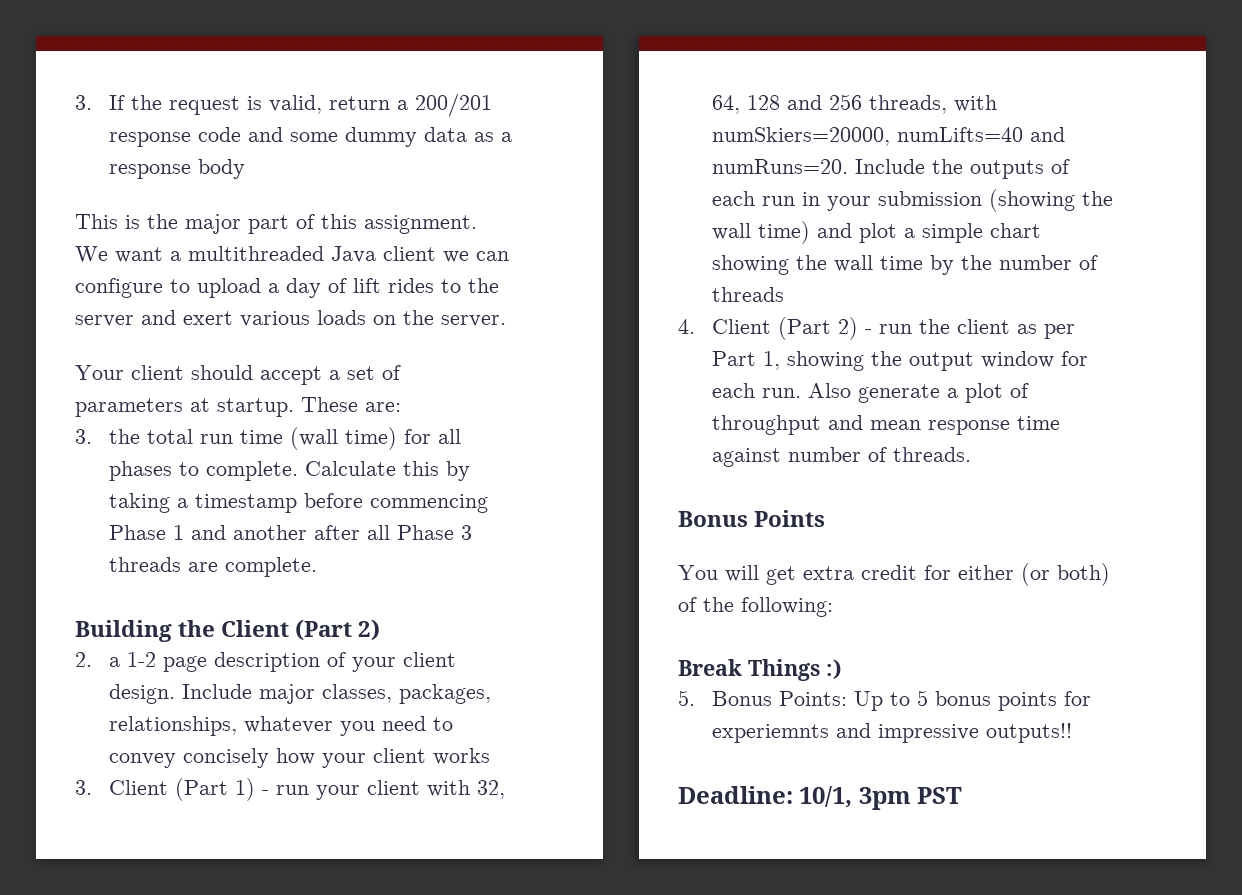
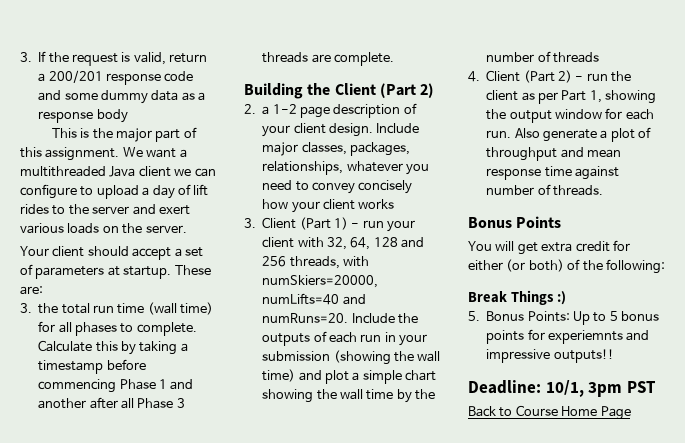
+ Back to Course Home Page

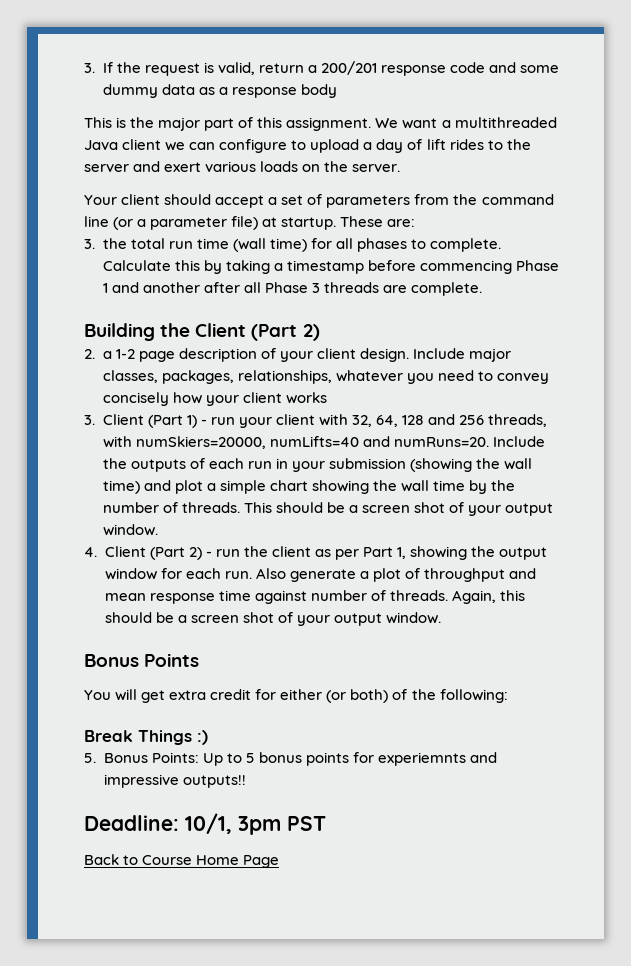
- Your client should accept a set of parameters at startup.
+ Your client should accept a set of parameters from the command line (or a parameter file) at startup.
- Include the outputs of each run in your submission (showing the wall time) and plot a simple chart showing the wall time by the number of threads
+ Include the outputs of each run in your submission (showing the wall time) and plot a simple chart showing the wall time by the number of threads. This should be a screen shot of your output window.
+ Again, this should be a screen shot of your output window.

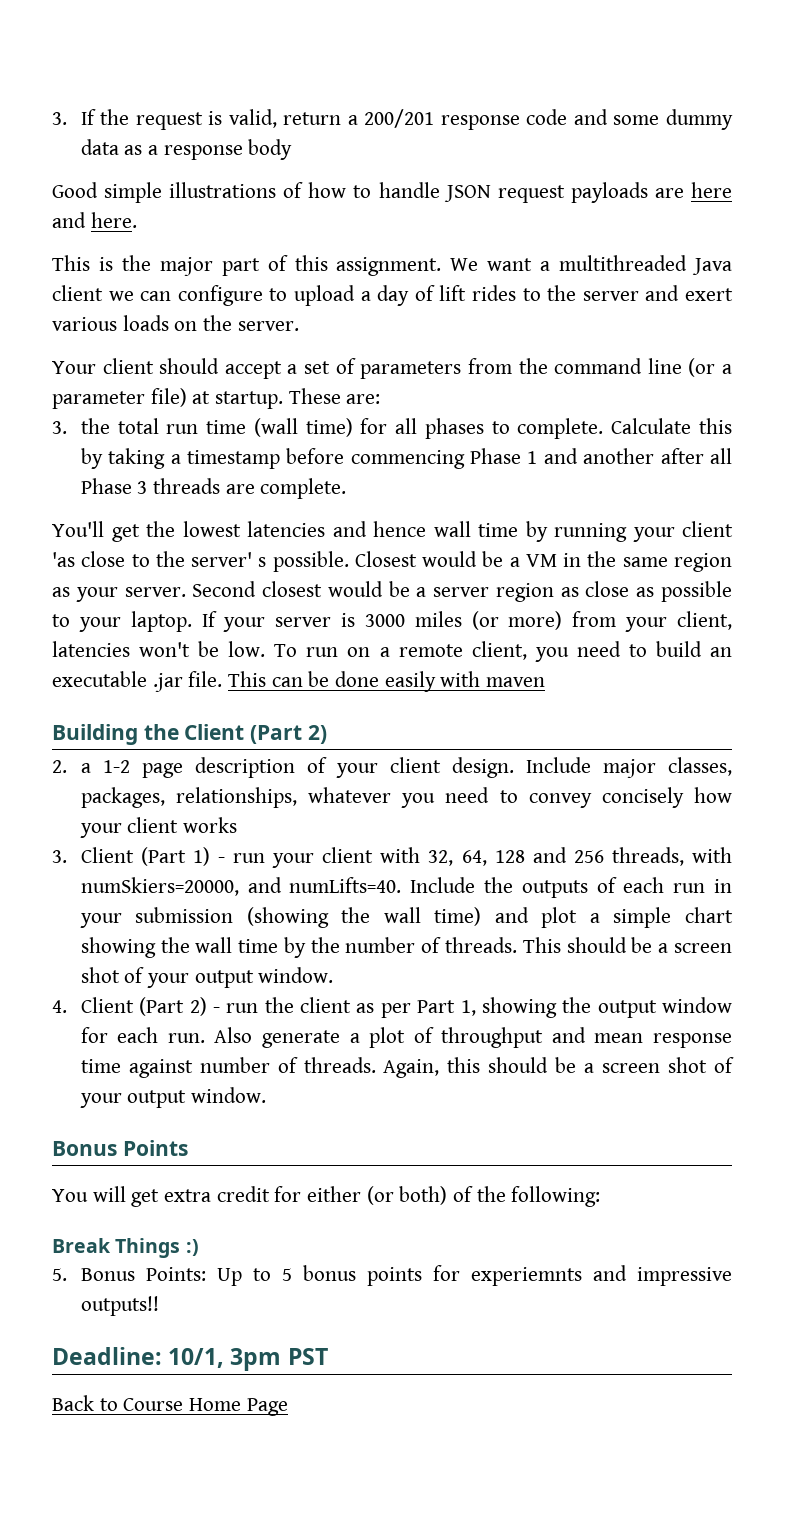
+ Good simple illustrations of how to handle JSON request payloads are here and here.
+ You'll get the lowest latencies and hence wall time by running your client 'as close to the server' s possible. Closest would be a VM in the same region as your server. Second closest would be a server region as close as possible to your laptop. If your server is 3000 miles (or more) from your client, latencies won't be low. To run on a remote client, you need to build an executable .jar file. This can be done easily with maven
- 3. Client (Part 1) - run your client with 32, 64, 128 and 256 threads, with numSkiers=20000, numLifts=40 and numRuns=20.
+ 3. Client (Part 1) - run your client with 32, 64, 128 and 256 threads, with numSkiers=20000, and numLifts=40.

